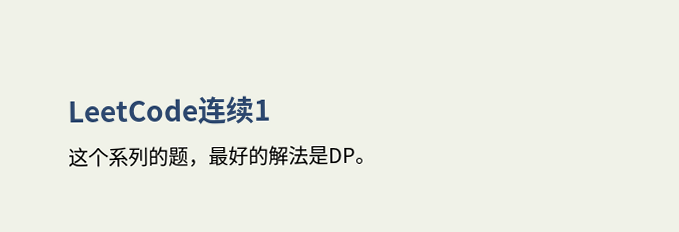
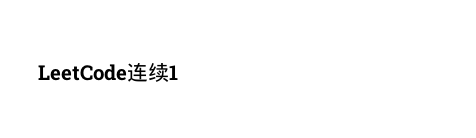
- 这个系列的题，最好的解法是DP。

